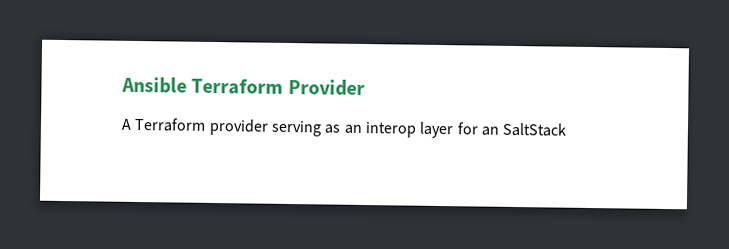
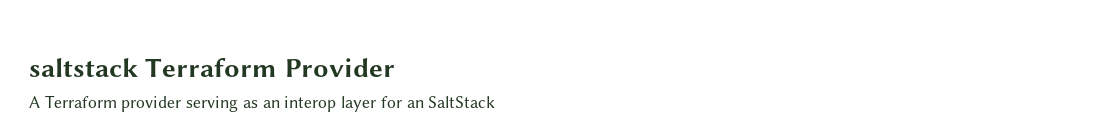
- Ansible Terraform Provider
+ saltstack Terraform Provider

